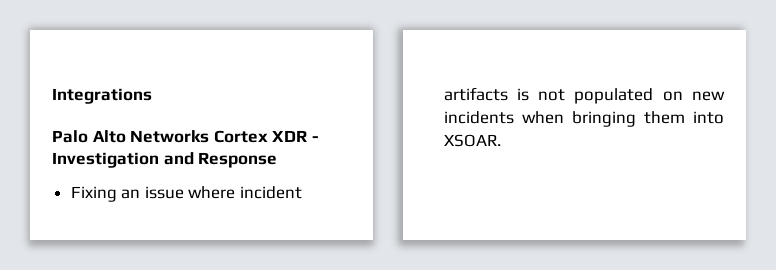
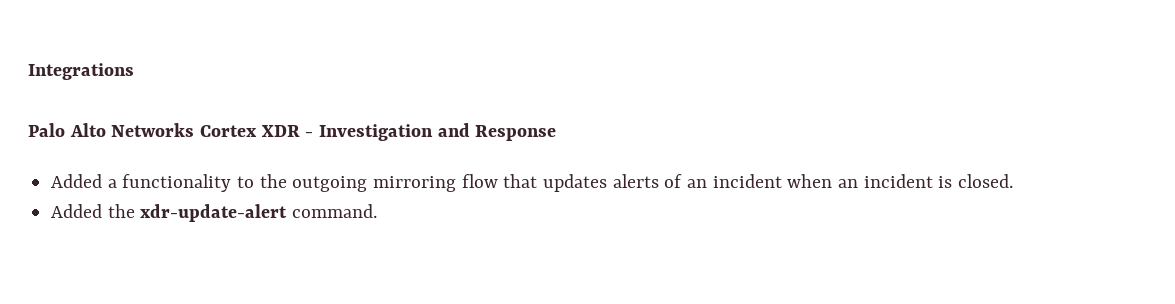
- Fixing an issue where incident artifacts is not populated on new incidents when bringing them into XSOAR.
+ Added a functionality to the outgoing mirroring flow that updates alerts of an incident when an incident is closed.
+ Added the xdr-update-alert command.

